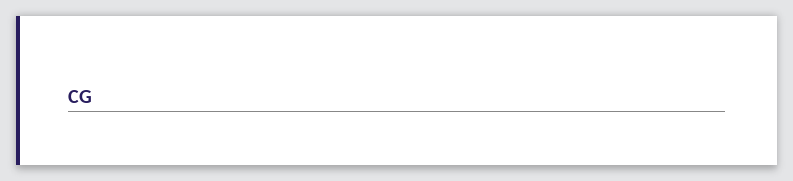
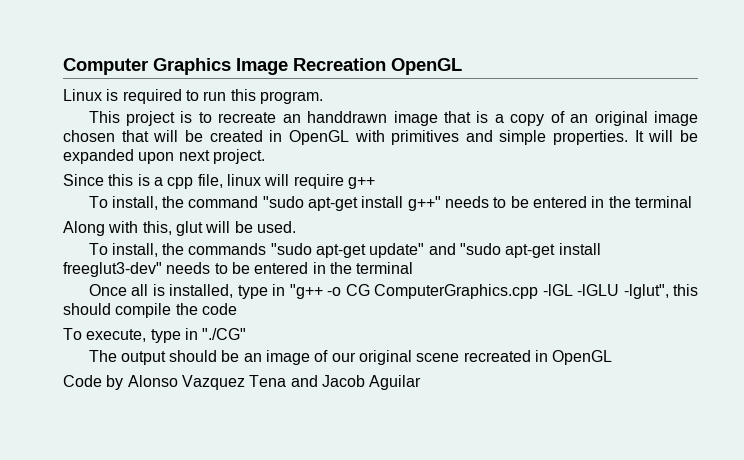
- CG
+ Computer Graphics Image Recreation OpenGL
+ Linux is required to run this program.
+ This project is to recreate an handdrawn image that is a copy of an original image chosen that will be created in OpenGL with primitives and simple properties. It will be expanded upon next project.
+ Since this is a cpp file, linux will require g++
+ To install, the command "sudo apt-get install g++" needs to be entered in the terminal
+ Along with this, glut will be used.
+ To install, the commands "sudo apt-get update" and "sudo apt-get install freeglut3-dev" needs to be entered in the terminal
+ Once all is installed, type in "g++ -o CG ComputerGraphics.cpp -lGL -lGLU -lglut", this should compile the code
+ To execute, type in "./CG"
+ The output should be an image of our original scene recreated in OpenGL
+ Code by Alonso Vazquez Tena and Jacob Aguilar

